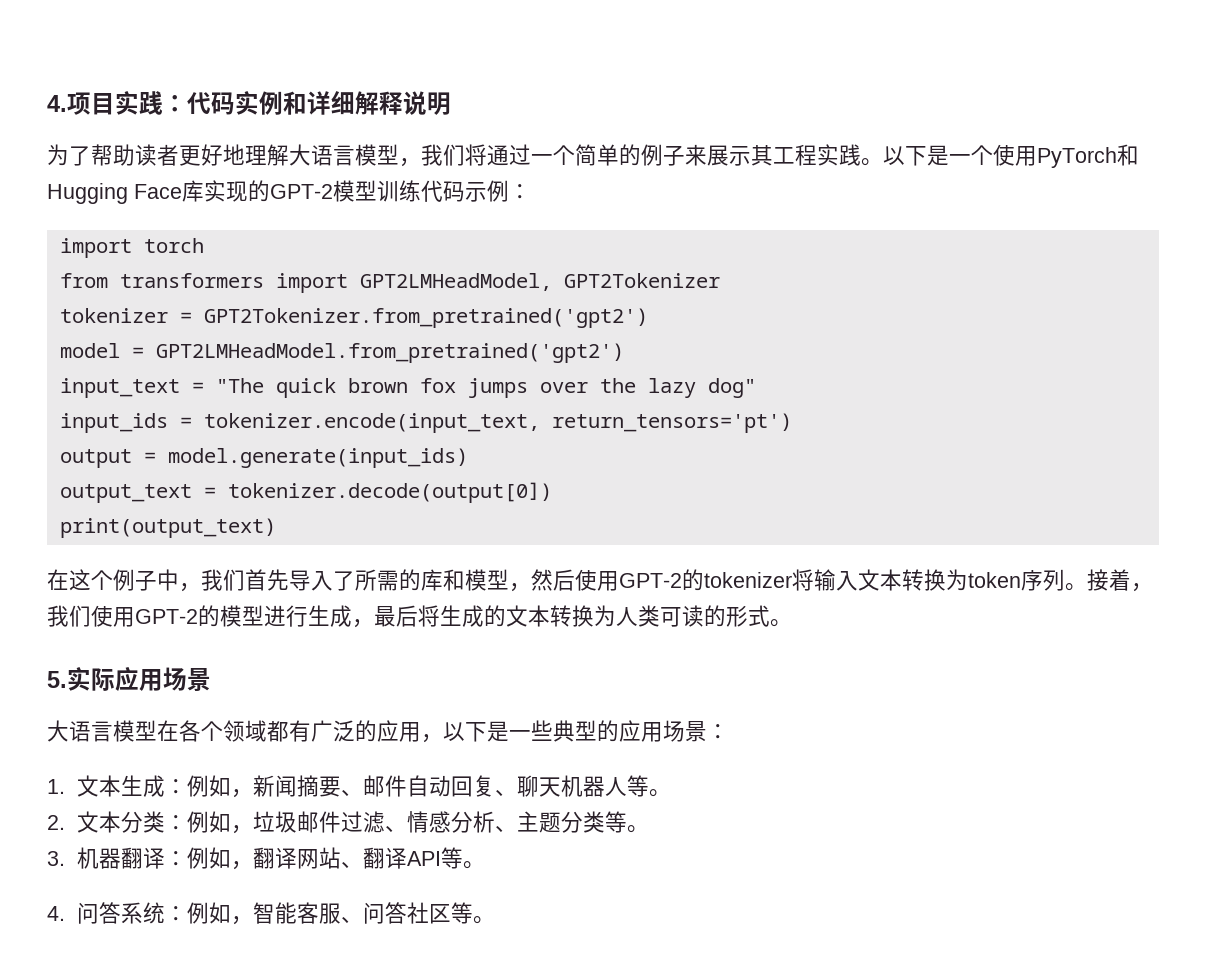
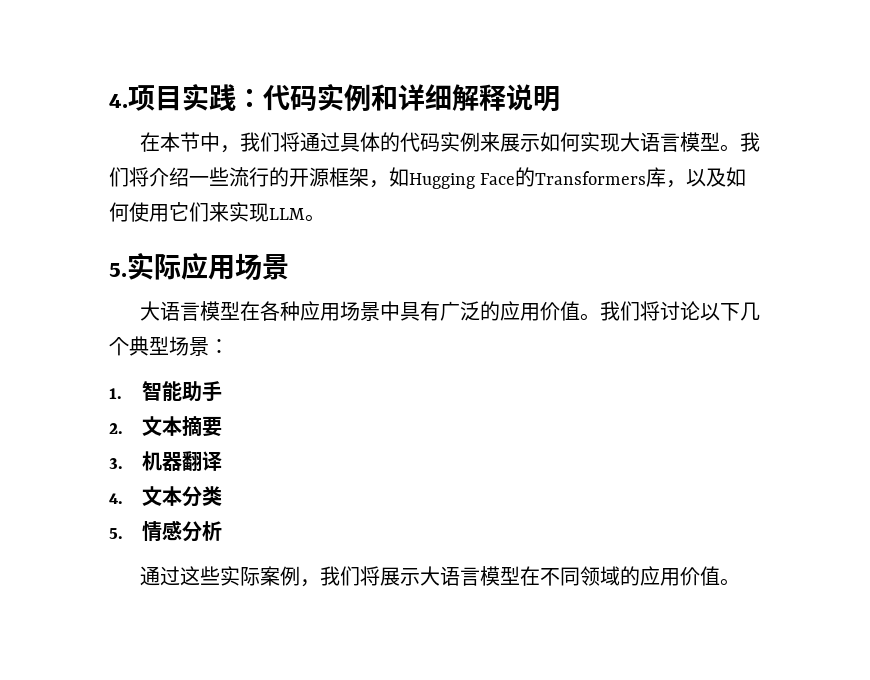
- 为了帮助读者更好地理解大语言模型，我们将通过一个简单的例子来展示其工程实践。以下是一个使用PyTorch和Hugging Face库实现的GPT-2模型训练代码示例：
- import torch
- from transformers import GPT2LMHeadModel, GPT2Tokenizer
- tokenizer = GPT2Tokenizer.from_pretrained('gpt2')
- model = GPT2LMHeadModel.from_pretrained('gpt2')
- input_text = "The quick brown fox jumps over the lazy dog"
- input_ids = tokenizer.encode(input_text, return_tensors='pt')
- output = model.generate(input_ids)
- output_text = tokenizer.decode(output[0])
- print(output_text)
- 在这个例子中，我们首先导入了所需的库和模型，然后使用GPT-2的tokenizer将输入文本转换为token序列。接着，我们使用GPT-2的模型进行生成，最后将生成的文本转换为人类可读的形式。
+ 在本节中，我们将通过具体的代码实例来展示如何实现大语言模型。我们将介绍一些流行的开源框架，如Hugging Face的Transformers库，以及如何使用它们来实现LLM。
- 大语言模型在各个领域都有广泛的应用，以下是一些典型的应用场景：
- 1.文本生成：例如，新闻摘要、邮件自动回复、聊天机器人等。
- 2.文本分类：例如，垃圾邮件过滤、情感分析、主题分类等。
- 3.机器翻译：例如，翻译网站、翻译API等。
- 4.问答系统：例如，智能客服、问答社区等。
+ 大语言模型在各种应用场景中具有广泛的应用价值。我们将讨论以下几个典型场景：
+ 1.智能助手
+ 2.文本摘要
+ 3.机器翻译
+ 4.文本分类
+ 5.情感分析
+ 通过这些实际案例，我们将展示大语言模型在不同领域的应用价值。

